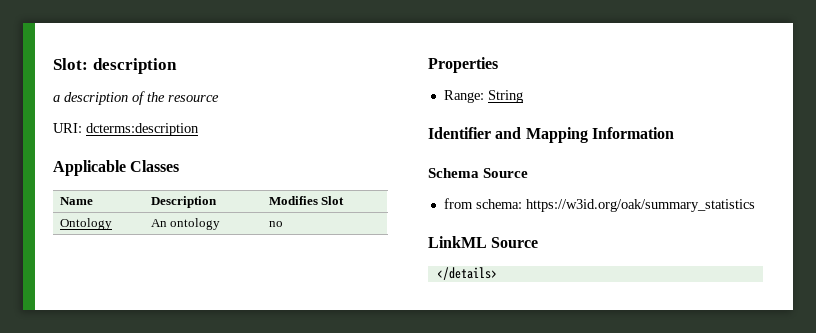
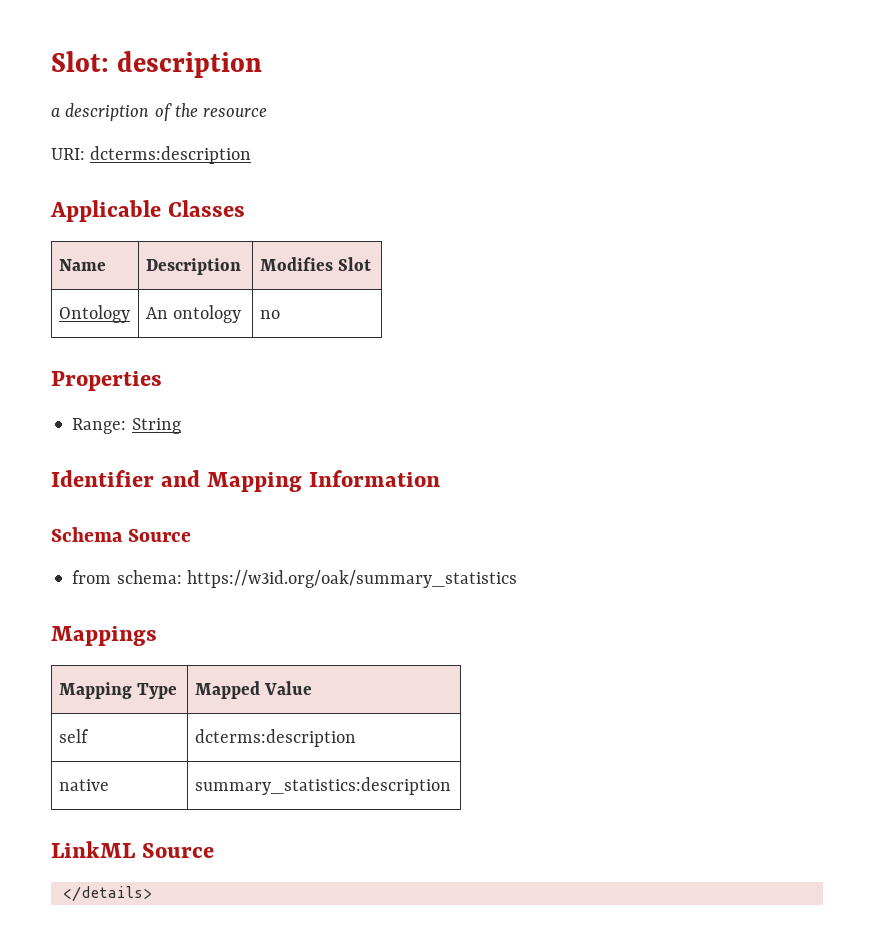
+ Mappings
+ Mapping Type | Mapped Value
+ self | dcterms:description
+ native | summary_statistics:description

